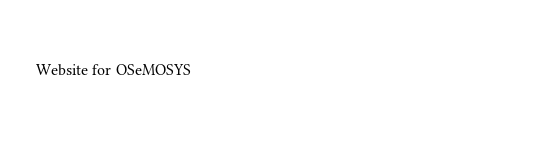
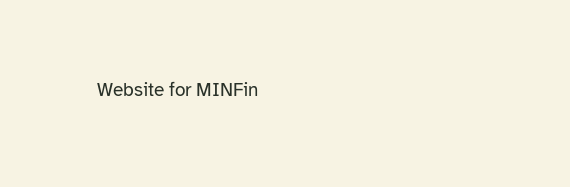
- Website for OSeMOSYS
+ Website for MINFin

